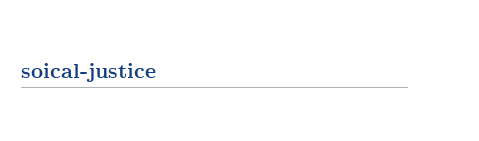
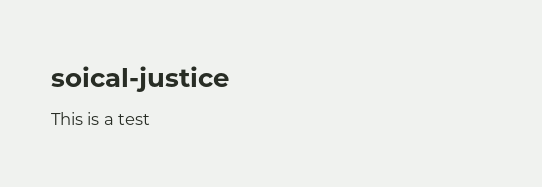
+ This is a test

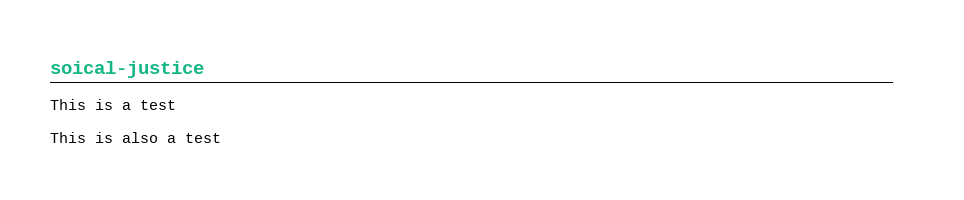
+ This is also a test

